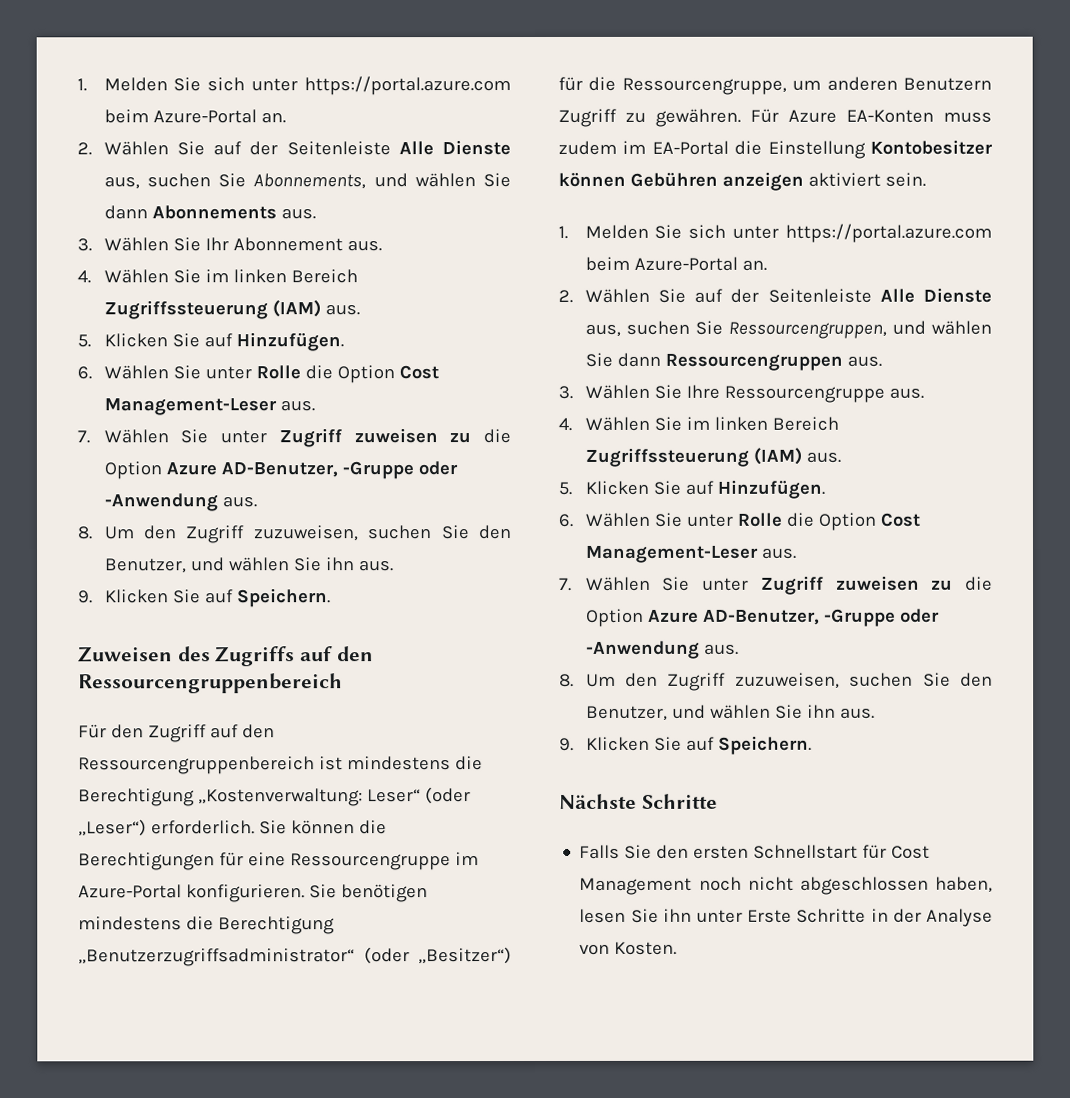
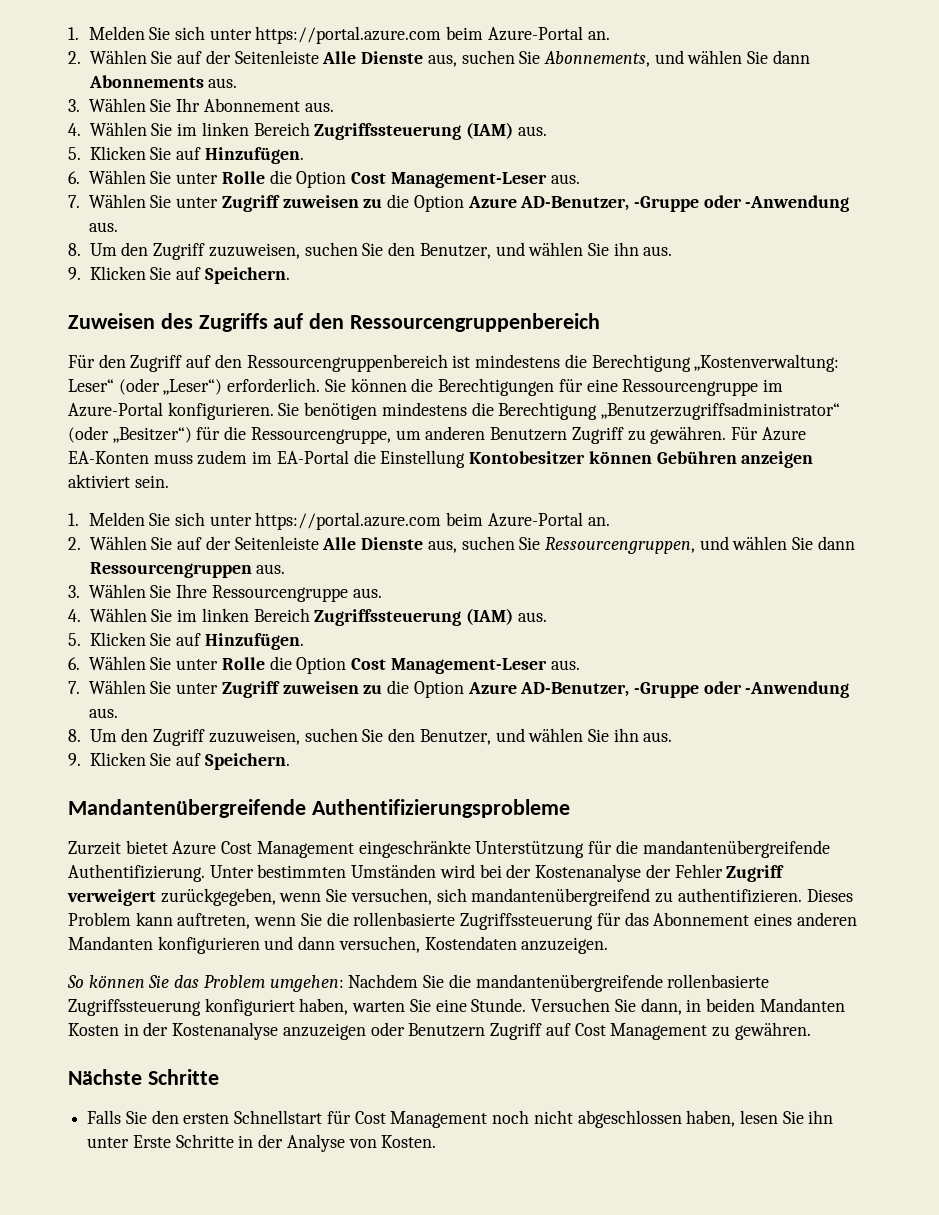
+ Mandantenübergreifende Authentifizierungsprobleme
+ Zurzeit bietet Azure Cost Management eingeschränkte Unterstützung für die mandantenübergreifende Authentifizierung. Unter bestimmten Umständen wird bei der Kostenanalyse der Fehler Zugriff verweigert zurückgegeben, wenn Sie versuchen, sich mandantenübergreifend zu authentifizieren. Dieses Problem kann auftreten, wenn Sie die rollenbasierte Zugriffssteuerung für das Abonnement eines anderen Mandanten konfigurieren und dann versuchen, Kostendaten anzuzeigen.
+ So können Sie das Problem umgehen: Nachdem Sie die mandantenübergreifende rollenbasierte Zugriffssteuerung konfiguriert haben, warten Sie eine Stunde. Versuchen Sie dann, in beiden Mandanten Kosten in der Kostenanalyse anzuzeigen oder Benutzern Zugriff auf Cost Management zu gewähren.

